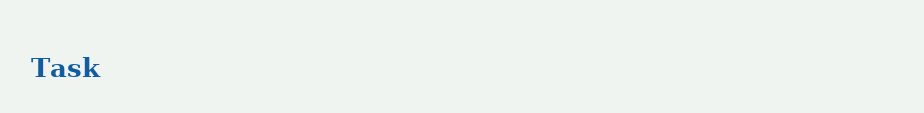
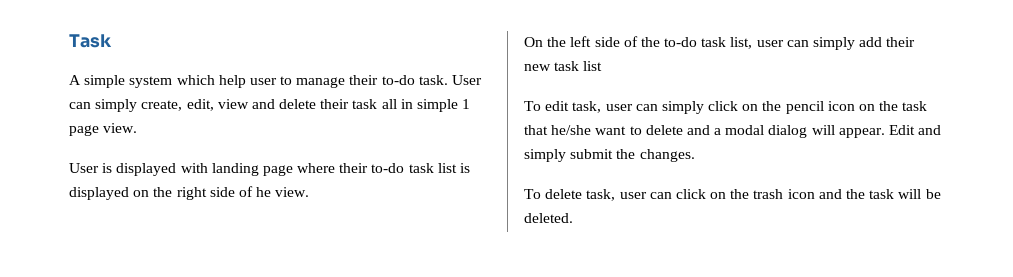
+ A simple system which help user to manage their to-do task. User can simply create, edit, view and delete their task all in simple 1 page view.
+ User is displayed with landing page where their to-do task list is displayed on the right side of he view.
+ On the left side of the to-do task list, user can simply add their new task list
+ To edit task, user can simply click on the pencil icon on the task that he/she want to delete and a modal dialog will appear. Edit and simply submit the changes.
+ To delete task, user can click on the trash icon and the task will be deleted.

